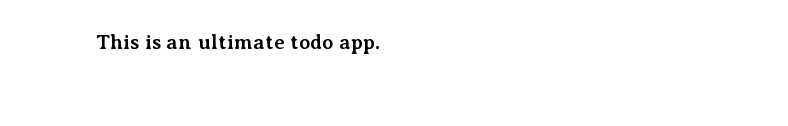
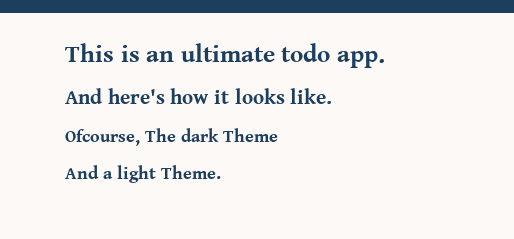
+ And here's how it looks like.
+ Ofcourse, The dark Theme
+ And a light Theme.

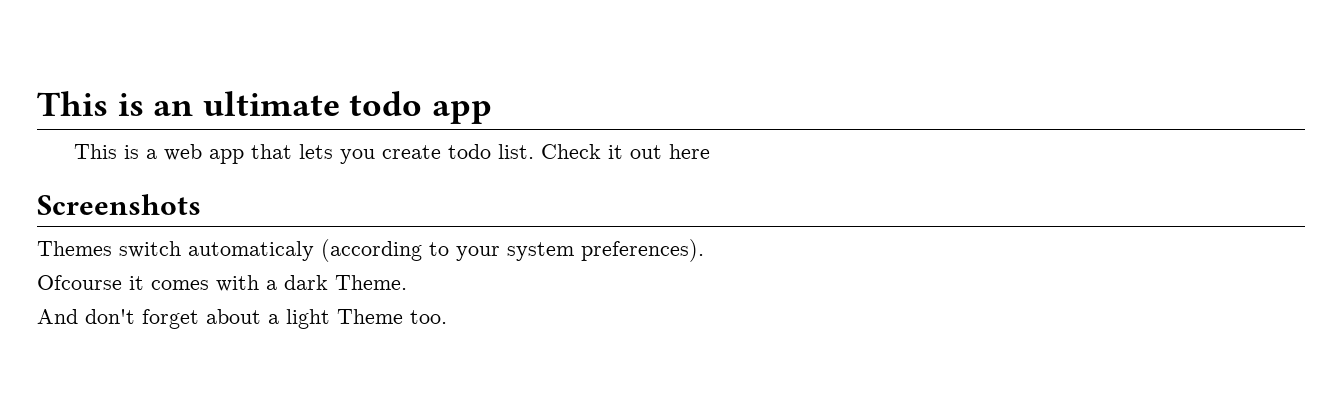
- This is an ultimate todo app.
- And here's how it looks like.
- Ofcourse, The dark Theme
- And a light Theme.
+ This is an ultimate todo app
+ This is a web app that lets you create todo list. Check it out here
+ Screenshots
+ Themes switch automaticaly (according to your system preferences).
+ Ofcourse it comes with a dark Theme.
+ And don't forget about a light Theme too.

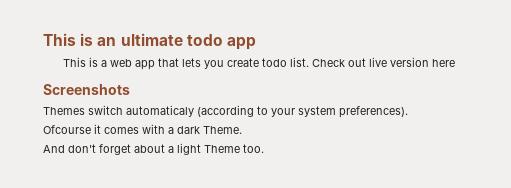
- Check it out here
+ Check out live version here

